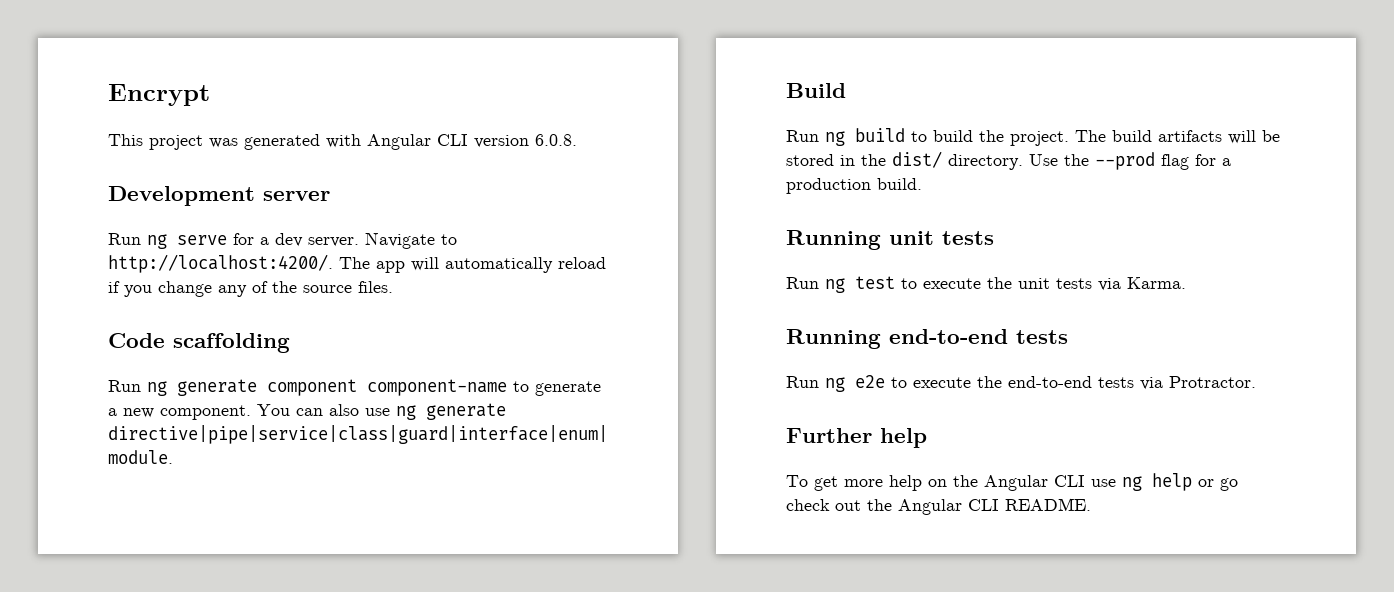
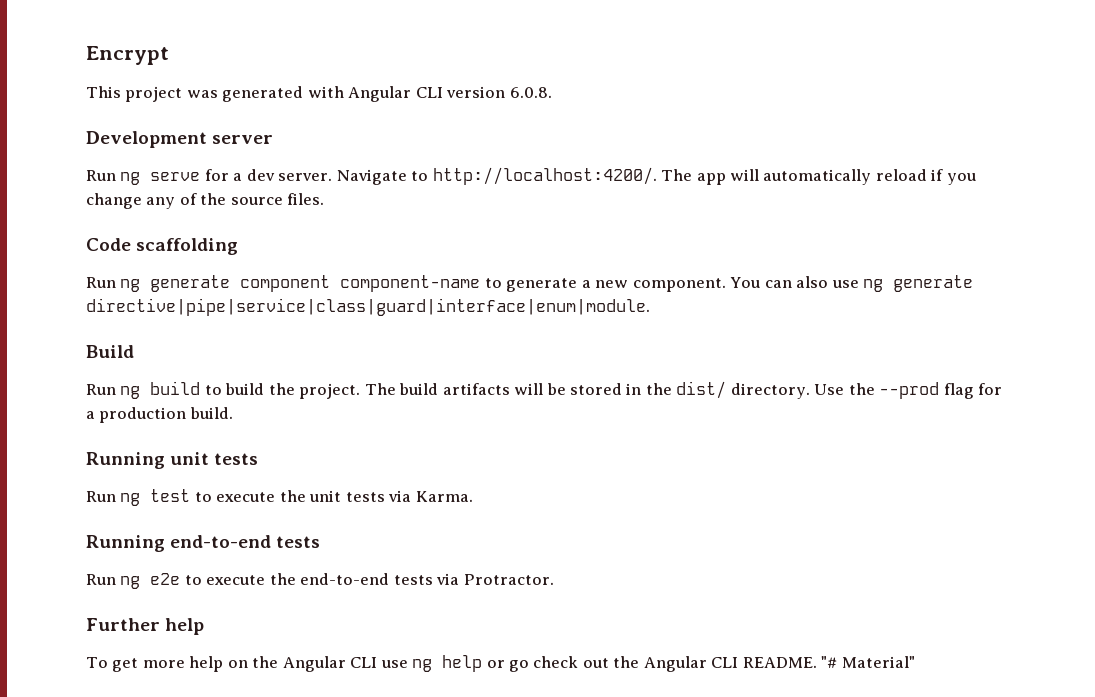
+ "# Material"

